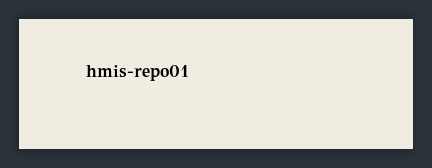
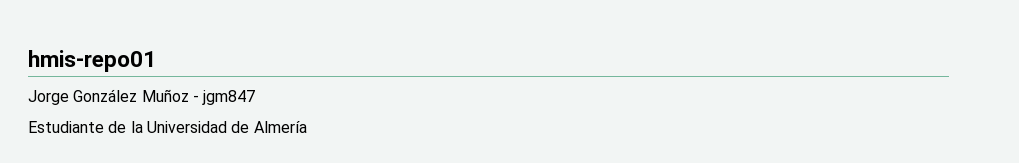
+ Jorge González Muñoz - jgm847
+ Estudiante de la Universidad de Almería

